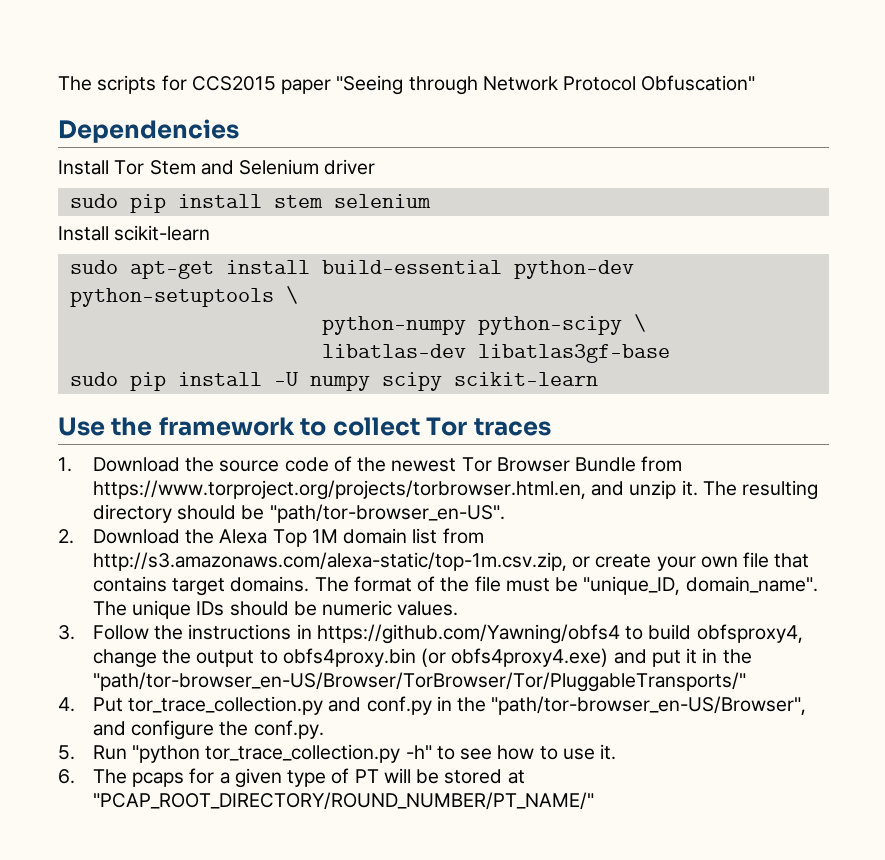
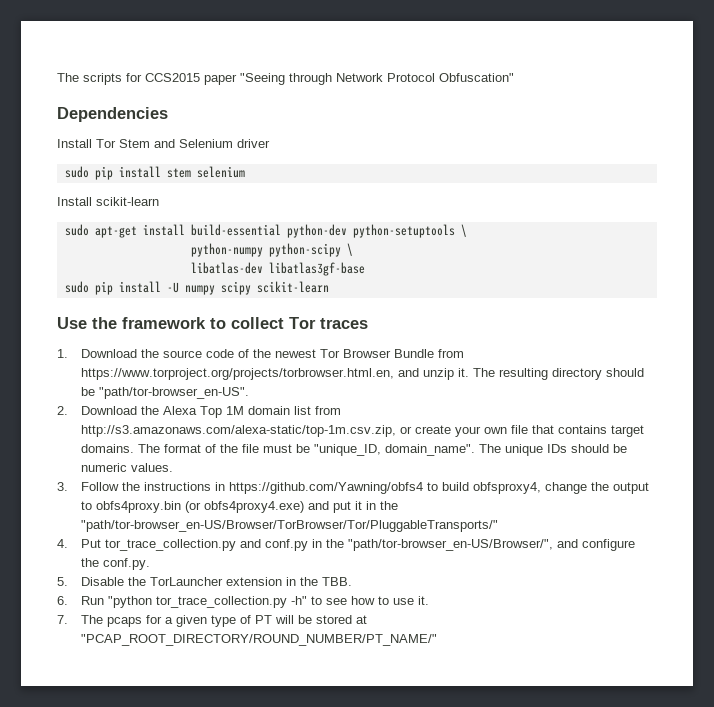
- 4. Put tor_trace_collection.py and conf.py in the "path/tor-browser_en-US/Browser", and configure the conf.py.
+ 4. Put tor_trace_collection.py and conf.py in the "path/tor-browser_en-US/Browser/", and configure the conf.py.
- 5. Run "python tor_trace_collection.py -h" to see how to use it.
+ 5. Disable the TorLauncher extension in the TBB.
+ 6. Run "python tor_trace_collection.py -h" to see how to use it.
- 6. The pcaps for a given type of PT will be stored at "PCAP_ROOT_DIRECTORY/ROUND_NUMBER/PT_NAME/"
+ 7. The pcaps for a given type of PT will be stored at "PCAP_ROOT_DIRECTORY/ROUND_NUMBER/PT_NAME/"

